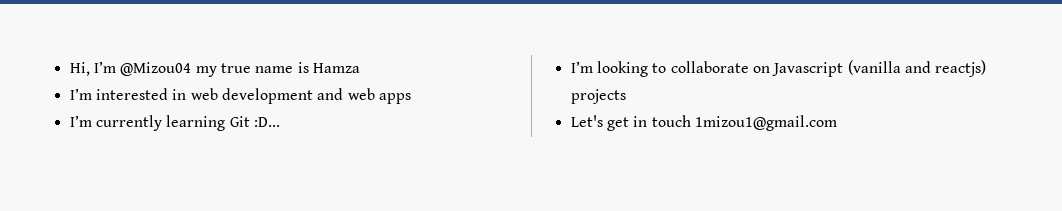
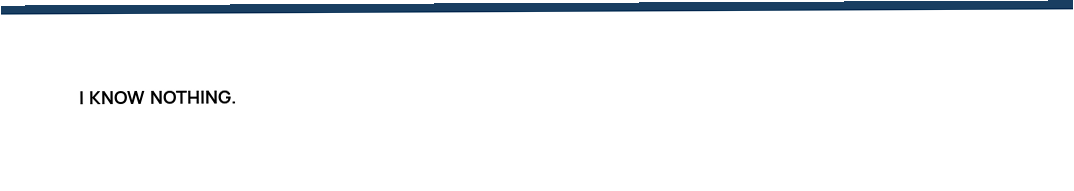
- Hi, I’m @Mizou04 my true name is Hamza
- I’m interested in web development and web apps
- I’m currently learning Git :D...
- I’m looking to collaborate on Javascript (vanilla and reactjs) projects
- Let's get in touch 1mizou1@gmail.com
+ I KNOW NOTHING.

